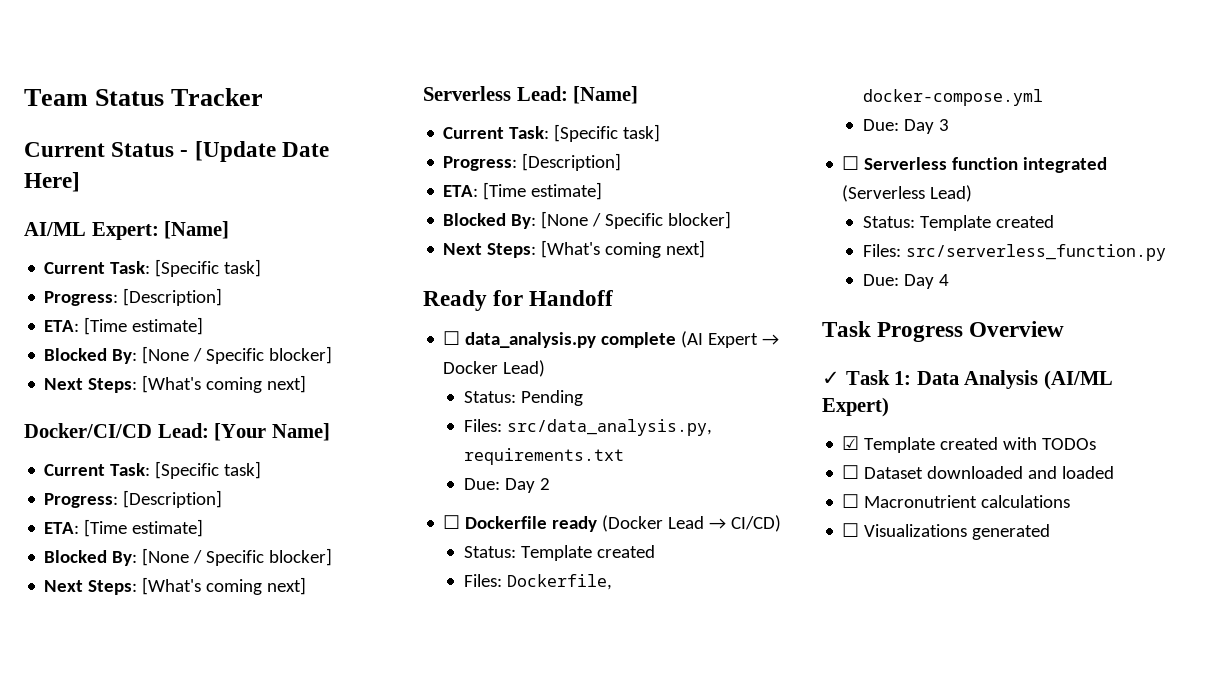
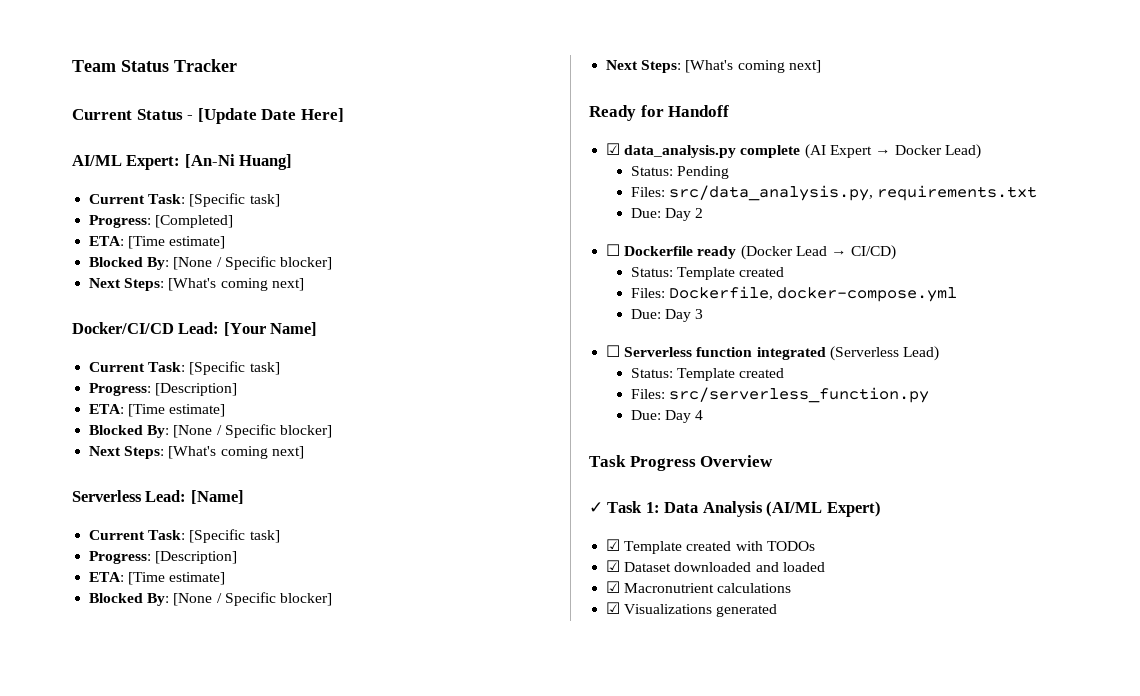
- AI/ML Expert: [Name]
+ AI/ML Expert: [An-Ni Huang]
  Current Task: [Specific task]
- Progress: [Description]
+ Progress: [Completed]
- ☐ data_analysis.py complete (AI Expert → Docker Lead)
+ ☑ data_analysis.py complete (AI Expert → Docker Lead)
- ☐ Dataset downloaded and loaded
+ ☑ Dataset downloaded and loaded
- ☐ Macronutrient calculations
+ ☑ Macronutrient calculations
- ☐ Visualizations generated
+ ☑ Visualizations generated

